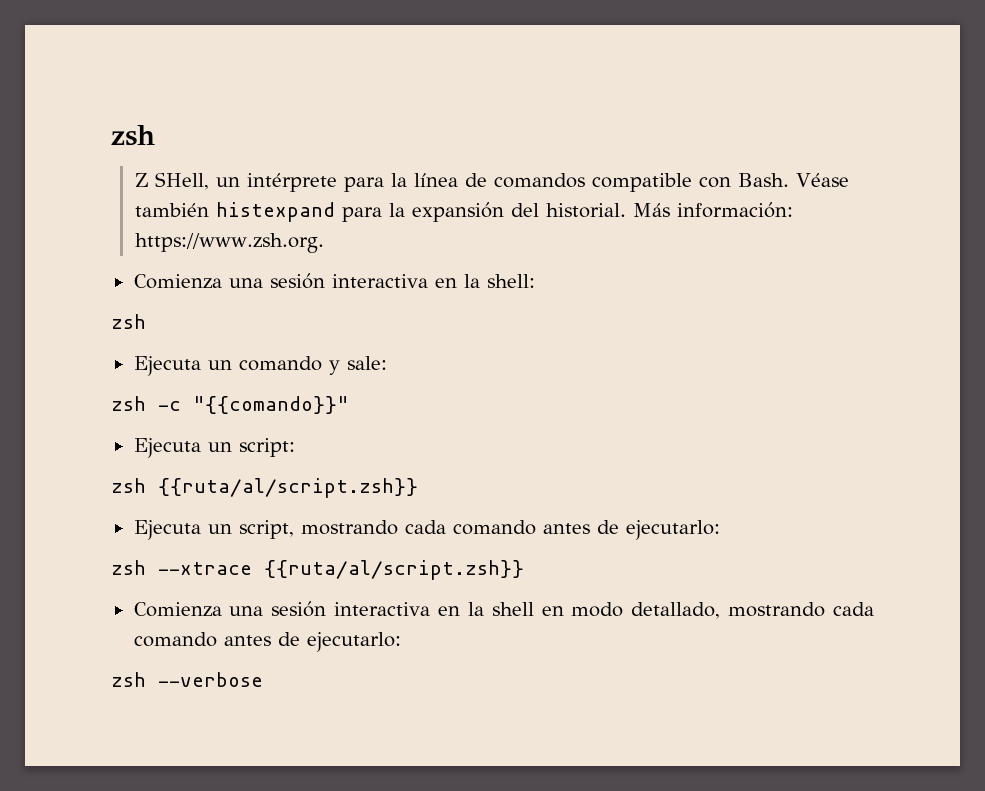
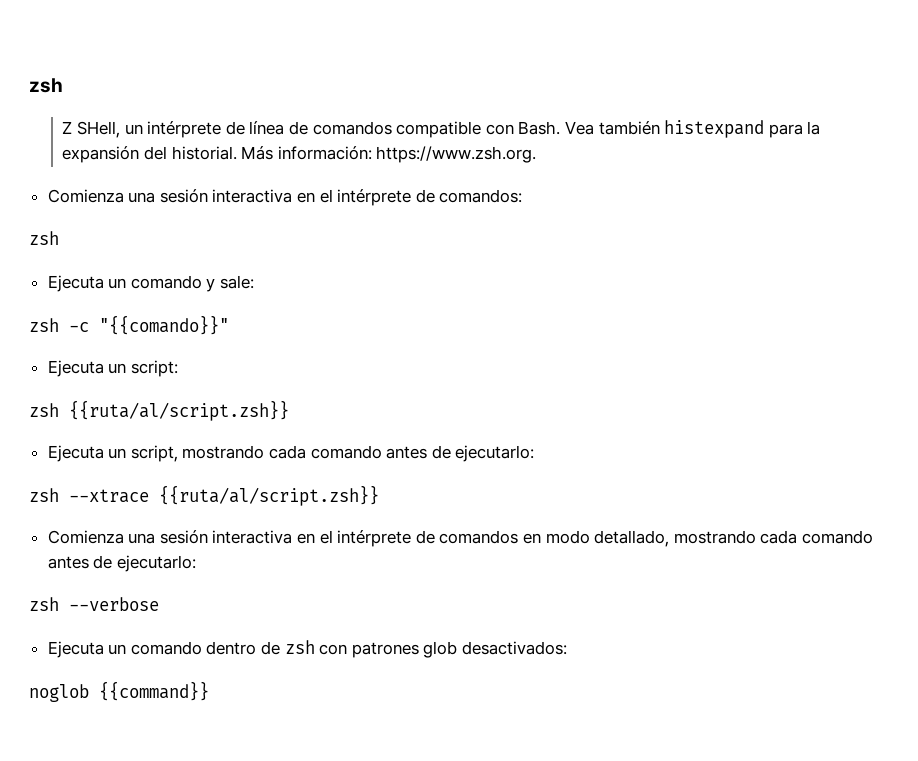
- Z SHell, un intérprete para la línea de comandos compatible con Bash.
+ Z SHell, un intérprete de línea de comandos compatible con Bash.
- Véase también histexpand para la expansión del historial.
+ Vea también histexpand para la expansión del historial.
- Comienza una sesión interactiva en la shell:
+ Comienza una sesión interactiva en el intérprete de comandos:
- Comienza una sesión interactiva en la shell en modo detallado, mostrando cada comando antes de ejecutarlo:
+ Comienza una sesión interactiva en el intérprete de comandos en modo detallado, mostrando cada comando antes de ejecutarlo:
+ Ejecuta un comando dentro de zsh con patrones glob desactivados:
+ noglob {{command}}

